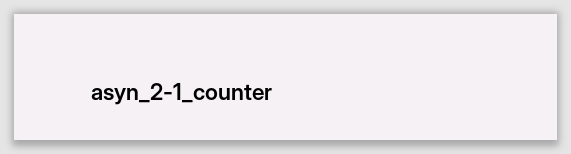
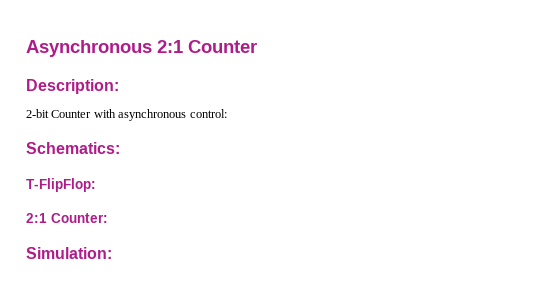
- asyn_2-1_counter
+ Asynchronous 2:1 Counter
+ Description:
+ 2-bit Counter with asynchronous control:
+ Schematics:
+ T-FlipFlop:
+ 2:1 Counter:
+ Simulation:

